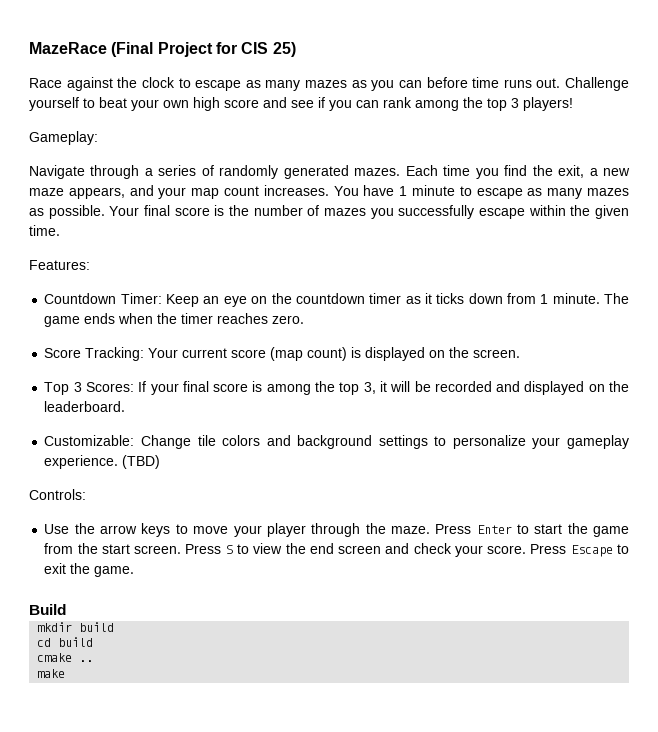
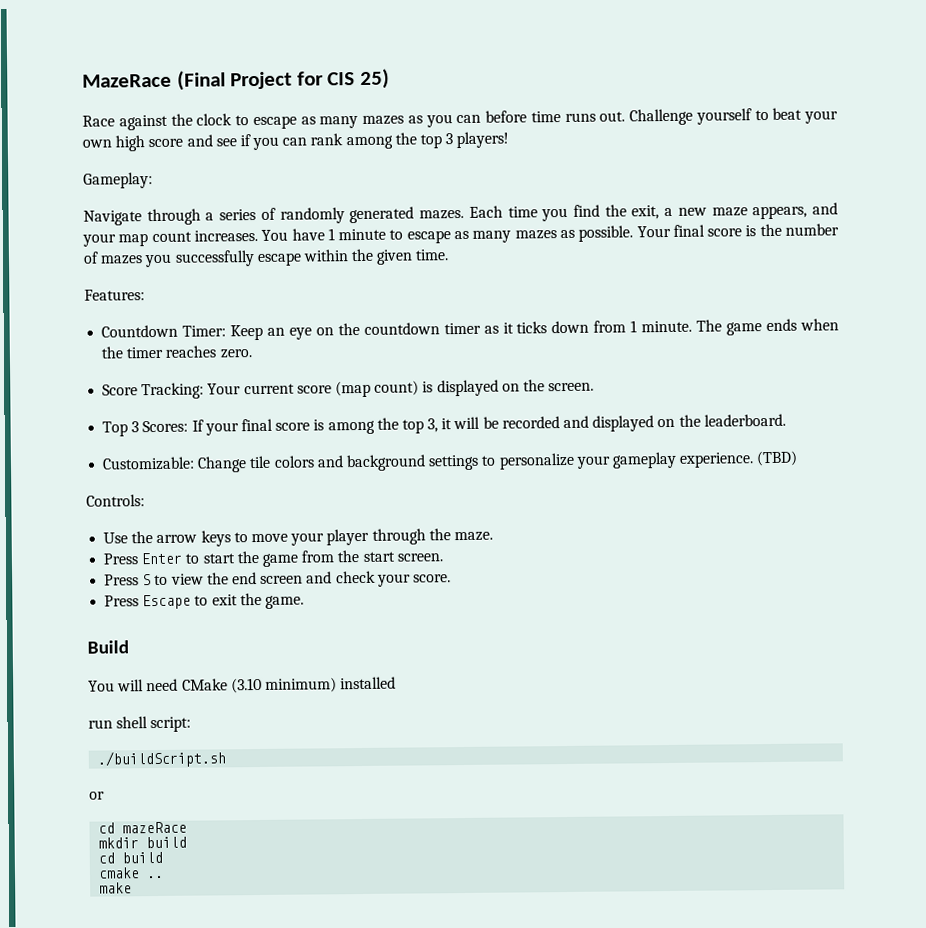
- Use the arrow keys to move your player through the maze. Press Enter to start the game from the start screen. Press S to view the end screen and check your score. Press Escape to exit the game.
+ Use the arrow keys to move your player through the maze.
+ Press Enter to start the game from the start screen.
+ Press S to view the end screen and check your score.
+ Press Escape to exit the game.
+ You will need CMake (3.10 minimum) installed
+ run shell script:
+ ./buildScript.sh
+ or
+ cd mazeRace

